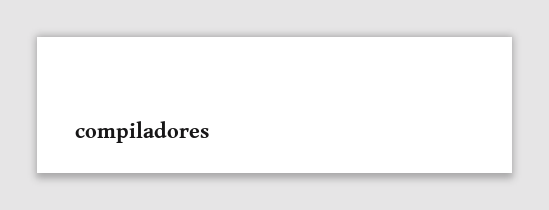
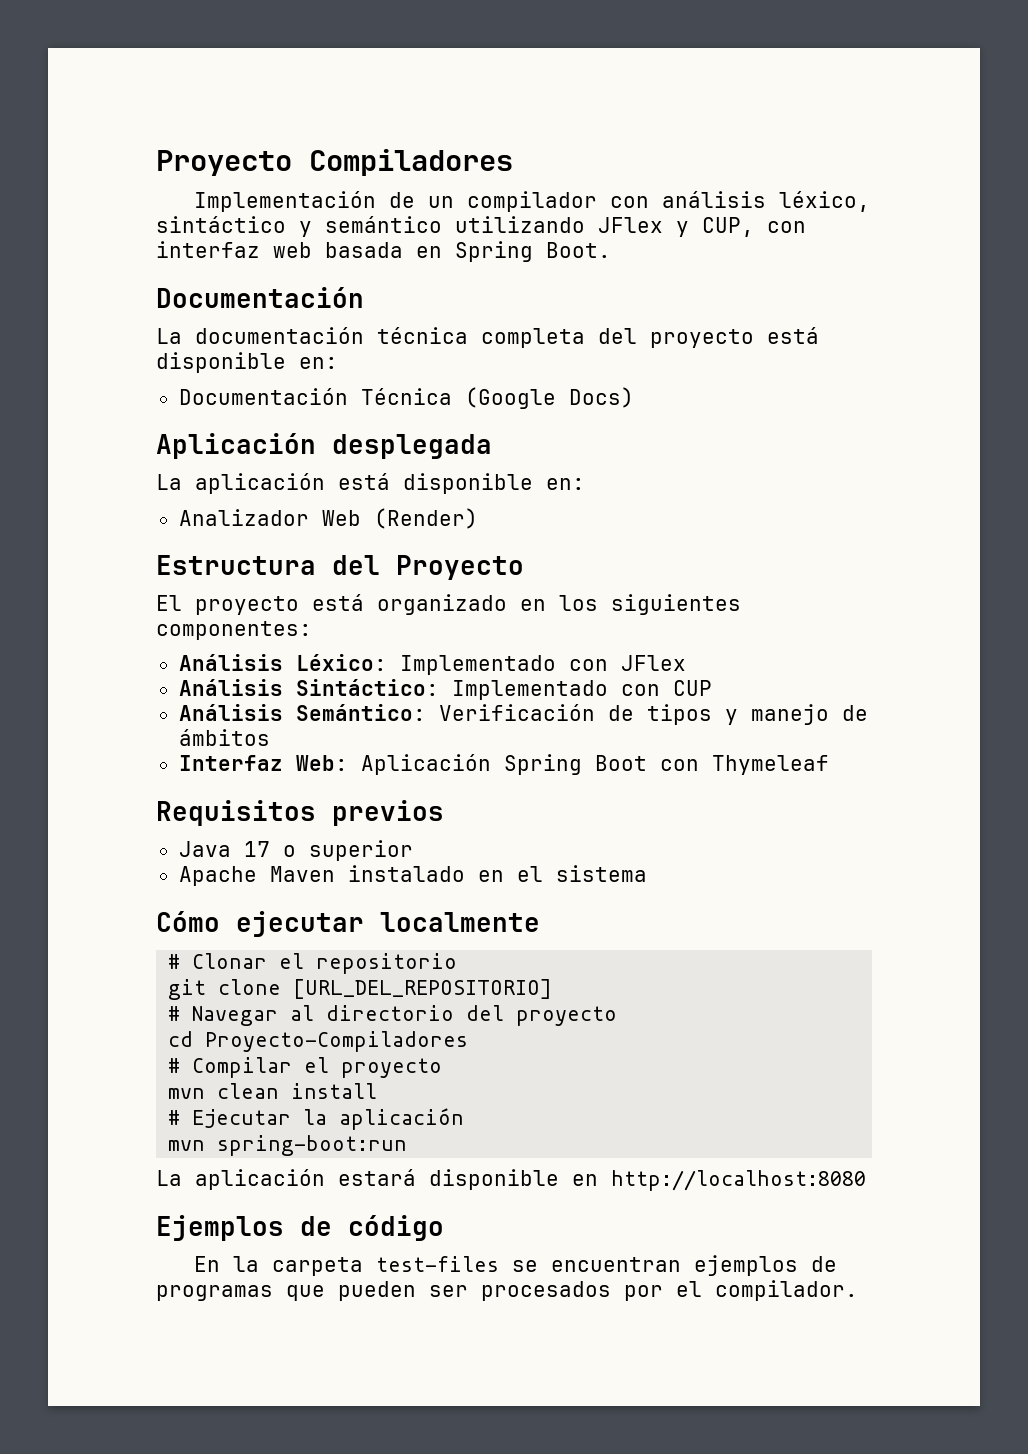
- compiladores
+ Proyecto Compiladores
+ Implementación de un compilador con análisis léxico, sintáctico y semántico utilizando JFlex y CUP, con interfaz web basada en Spring Boot.
+ Documentación
+ La documentación técnica completa del proyecto está disponible en:
+ Documentación Técnica (Google Docs)
+ Aplicación desplegada
+ La aplicación está disponible en:
+ Analizador Web (Render)
+ Estructura del Proyecto
+ El proyecto está organizado en los siguientes componentes:
+ Análisis Léxico: Implementado con JFlex
+ Análisis Sintáctico: Implementado con CUP
+ Análisis Semántico: Verificación de tipos y manejo de ámbitos
+ Interfaz Web: Aplicación Spring Boot con Thymeleaf
+ Requisitos previos
+ Java 17 o superior
+ Apache Maven instalado en el sistema
+ Cómo ejecutar localmente
+ # Clonar el repositorio
+ git clone [URL_DEL_REPOSITORIO]
+ # Navegar al directorio del proyecto
+ cd Proyecto-Compiladores
+ # Compilar el proyecto
+ mvn clean install
+ # Ejecutar la aplicación
+ mvn spring-boot:run
+ La aplicación estará disponible en http://localhost:8080
+ Ejemplos de código
+ En la carpeta test-files se encuentran ejemplos de programas que pueden ser procesados por el compilador.

